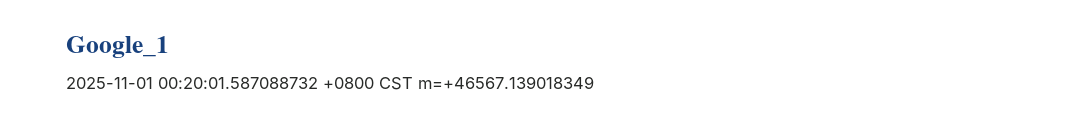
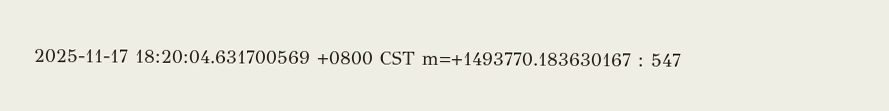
- Google_1
- 2025-11-01 00:20:01.587088732 +0800 CST m=+46567.139018349
+ 2025-11-17 18:20:04.631700569 +0800 CST m=+1493770.183630167 : 547

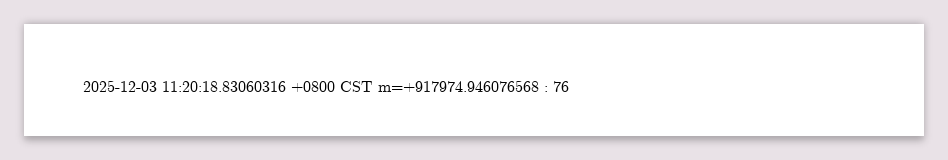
- 2025-11-17 18:20:04.631700569 +0800 CST m=+1493770.183630167 : 547
+ 2025-12-03 11:20:18.83060316 +0800 CST m=+917974.946076568 : 76

